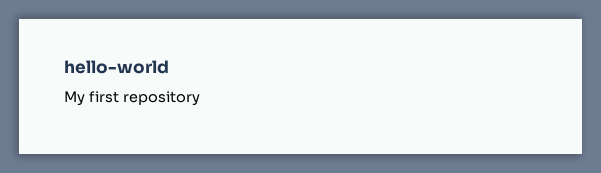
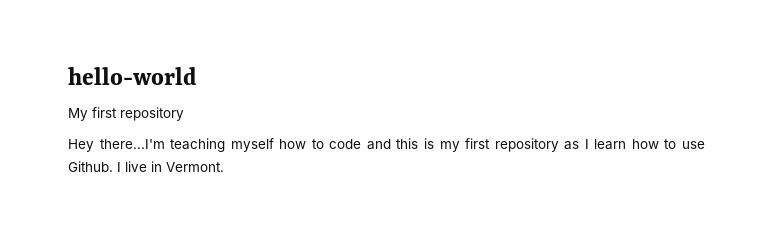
+ Hey there...I'm teaching myself how to code and this is my first repository as I learn how to use Github. I live in Vermont.

